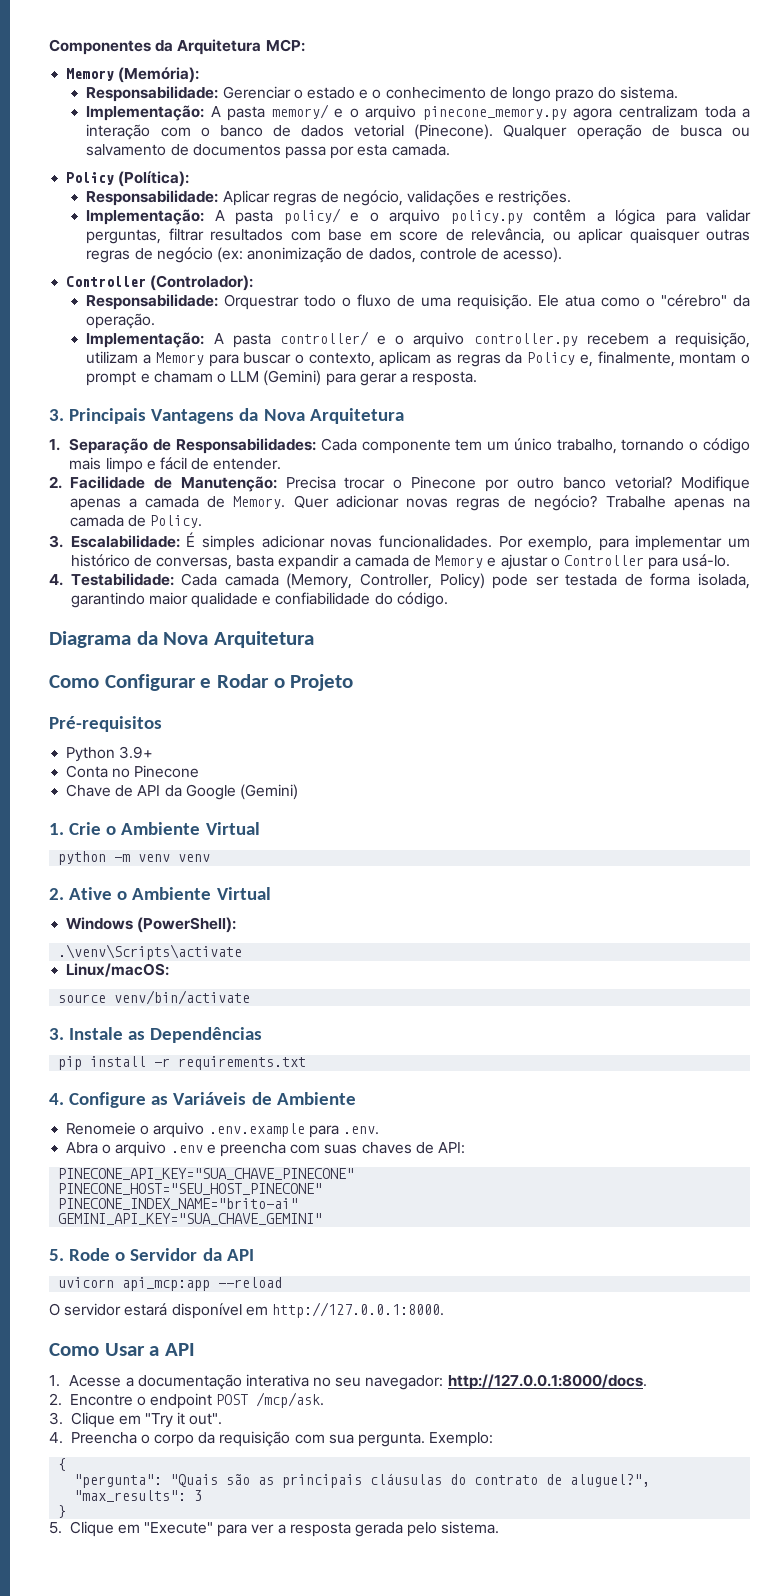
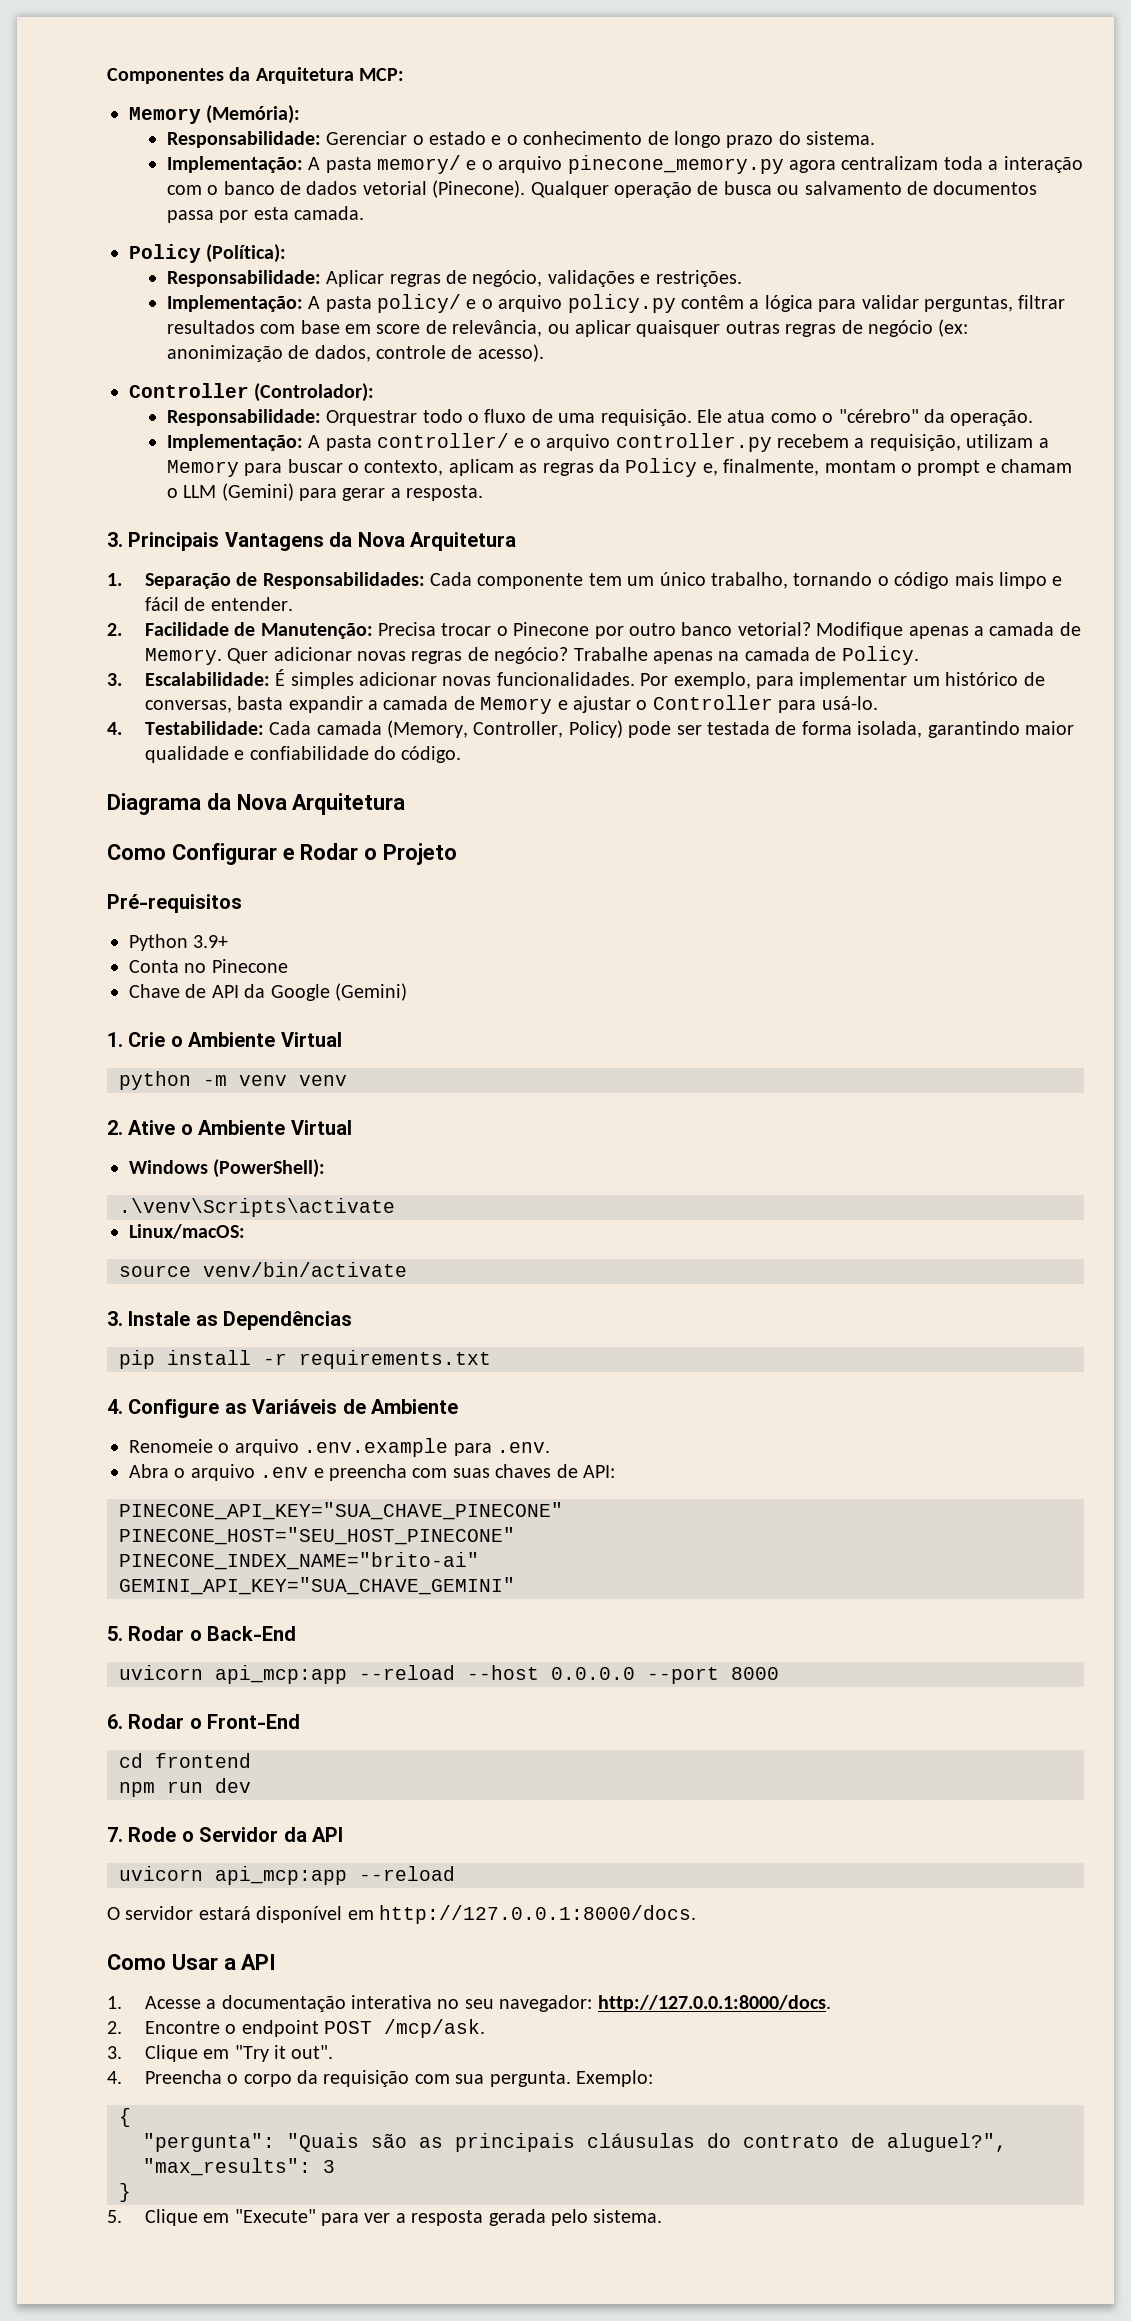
- 5. Rode o Servidor da API
+ 5. Rodar o Back-End
+ uvicorn api_mcp:app --reload --host 0.0.0.0 --port 8000
+ 6. Rodar o Front-End
+ cd frontend
+ npm run dev
+ 7. Rode o Servidor da API
- O servidor estará disponível em http://127.0.0.1:8000.
+ O servidor estará disponível em http://127.0.0.1:8000/docs.

